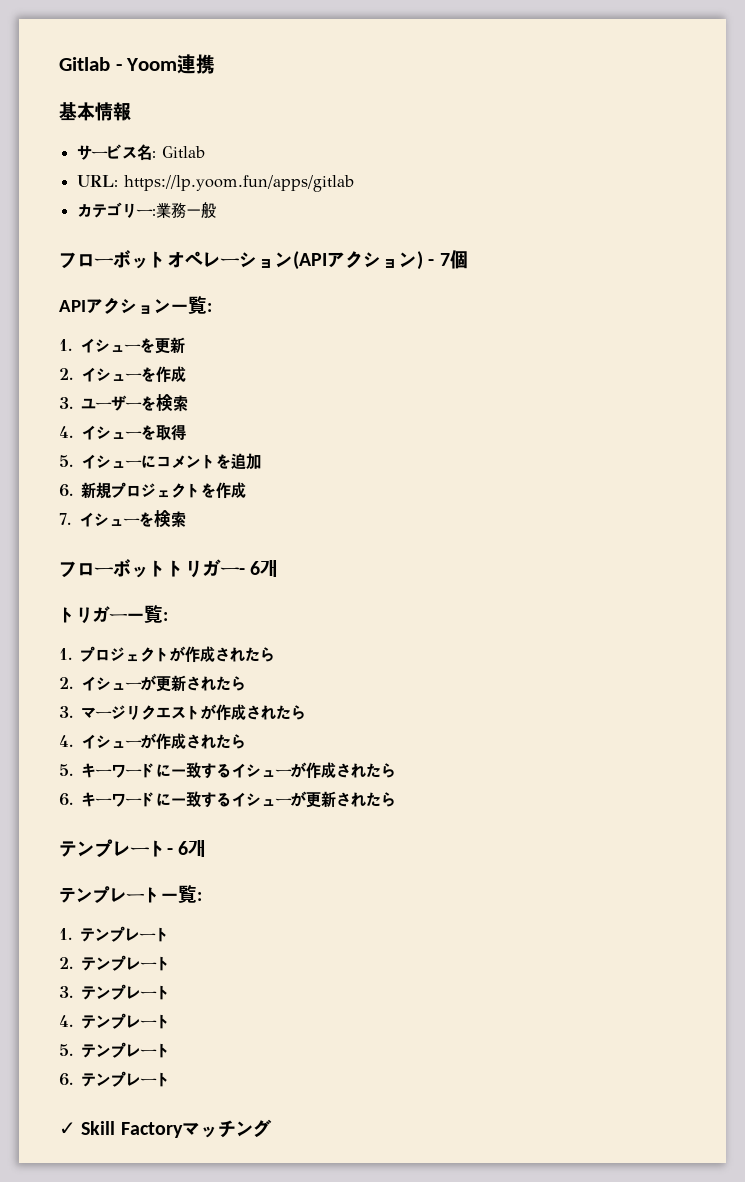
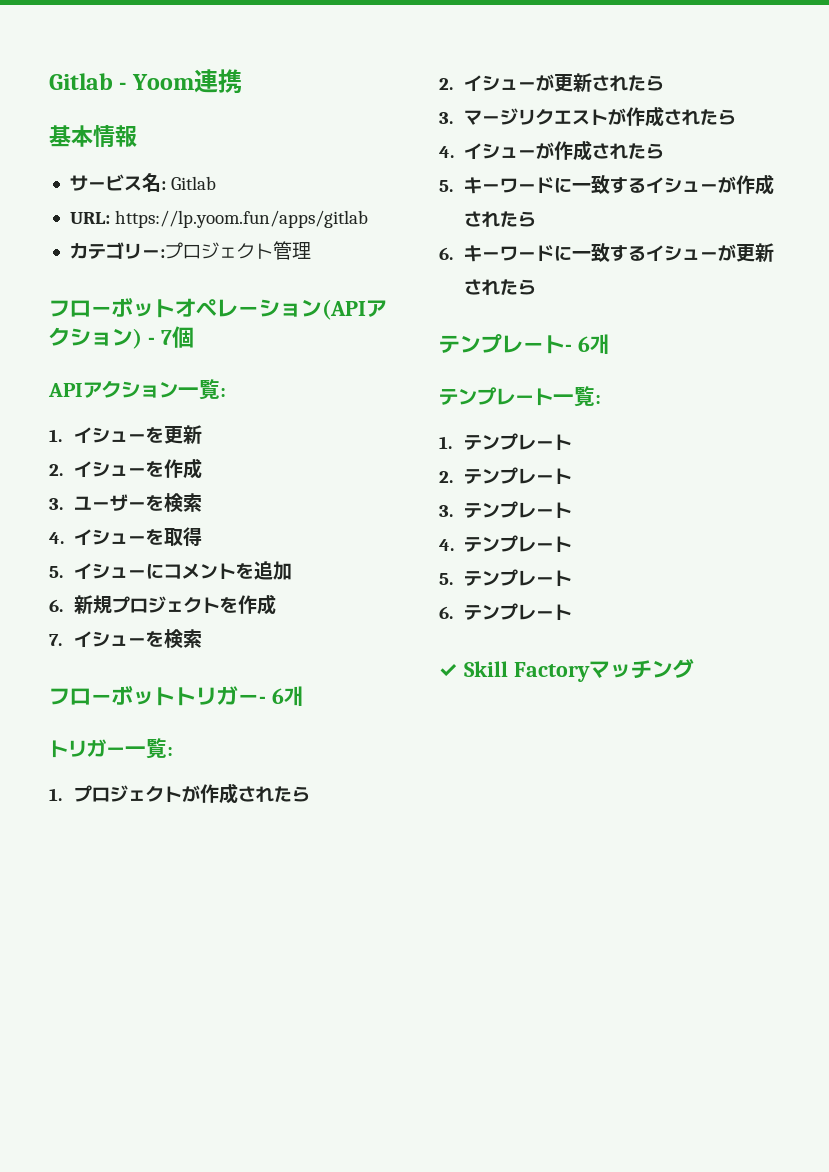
- カテゴリー:業務一般
+ カテゴリー:プロジェクト管理

